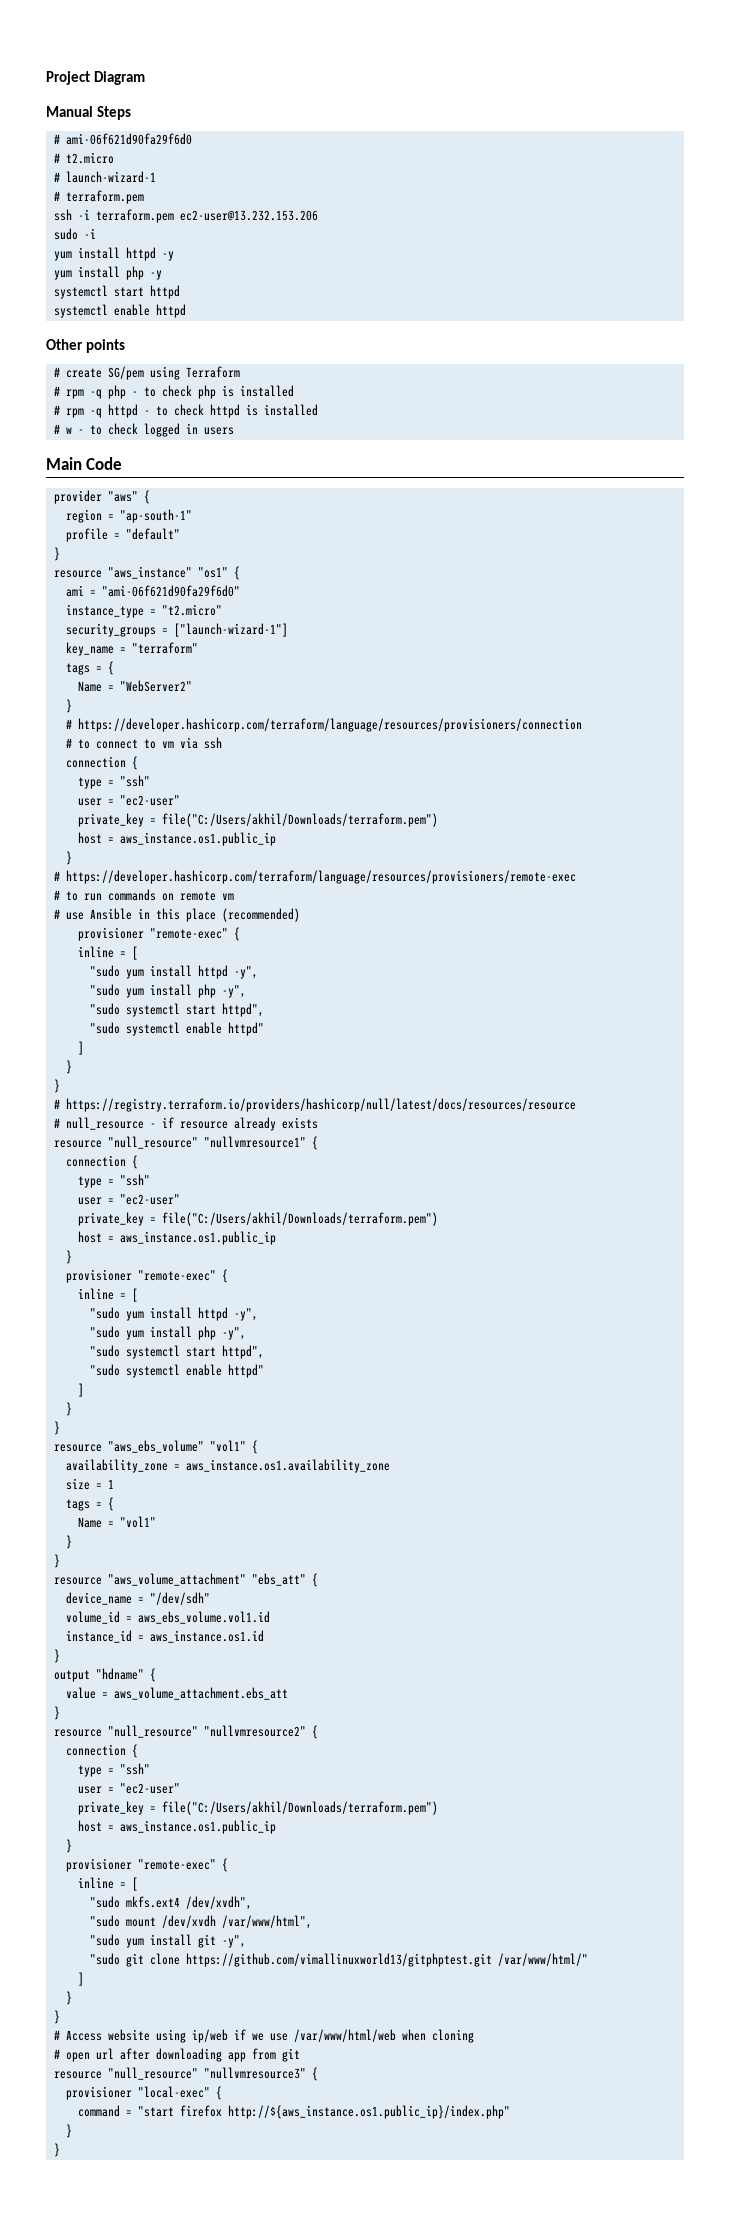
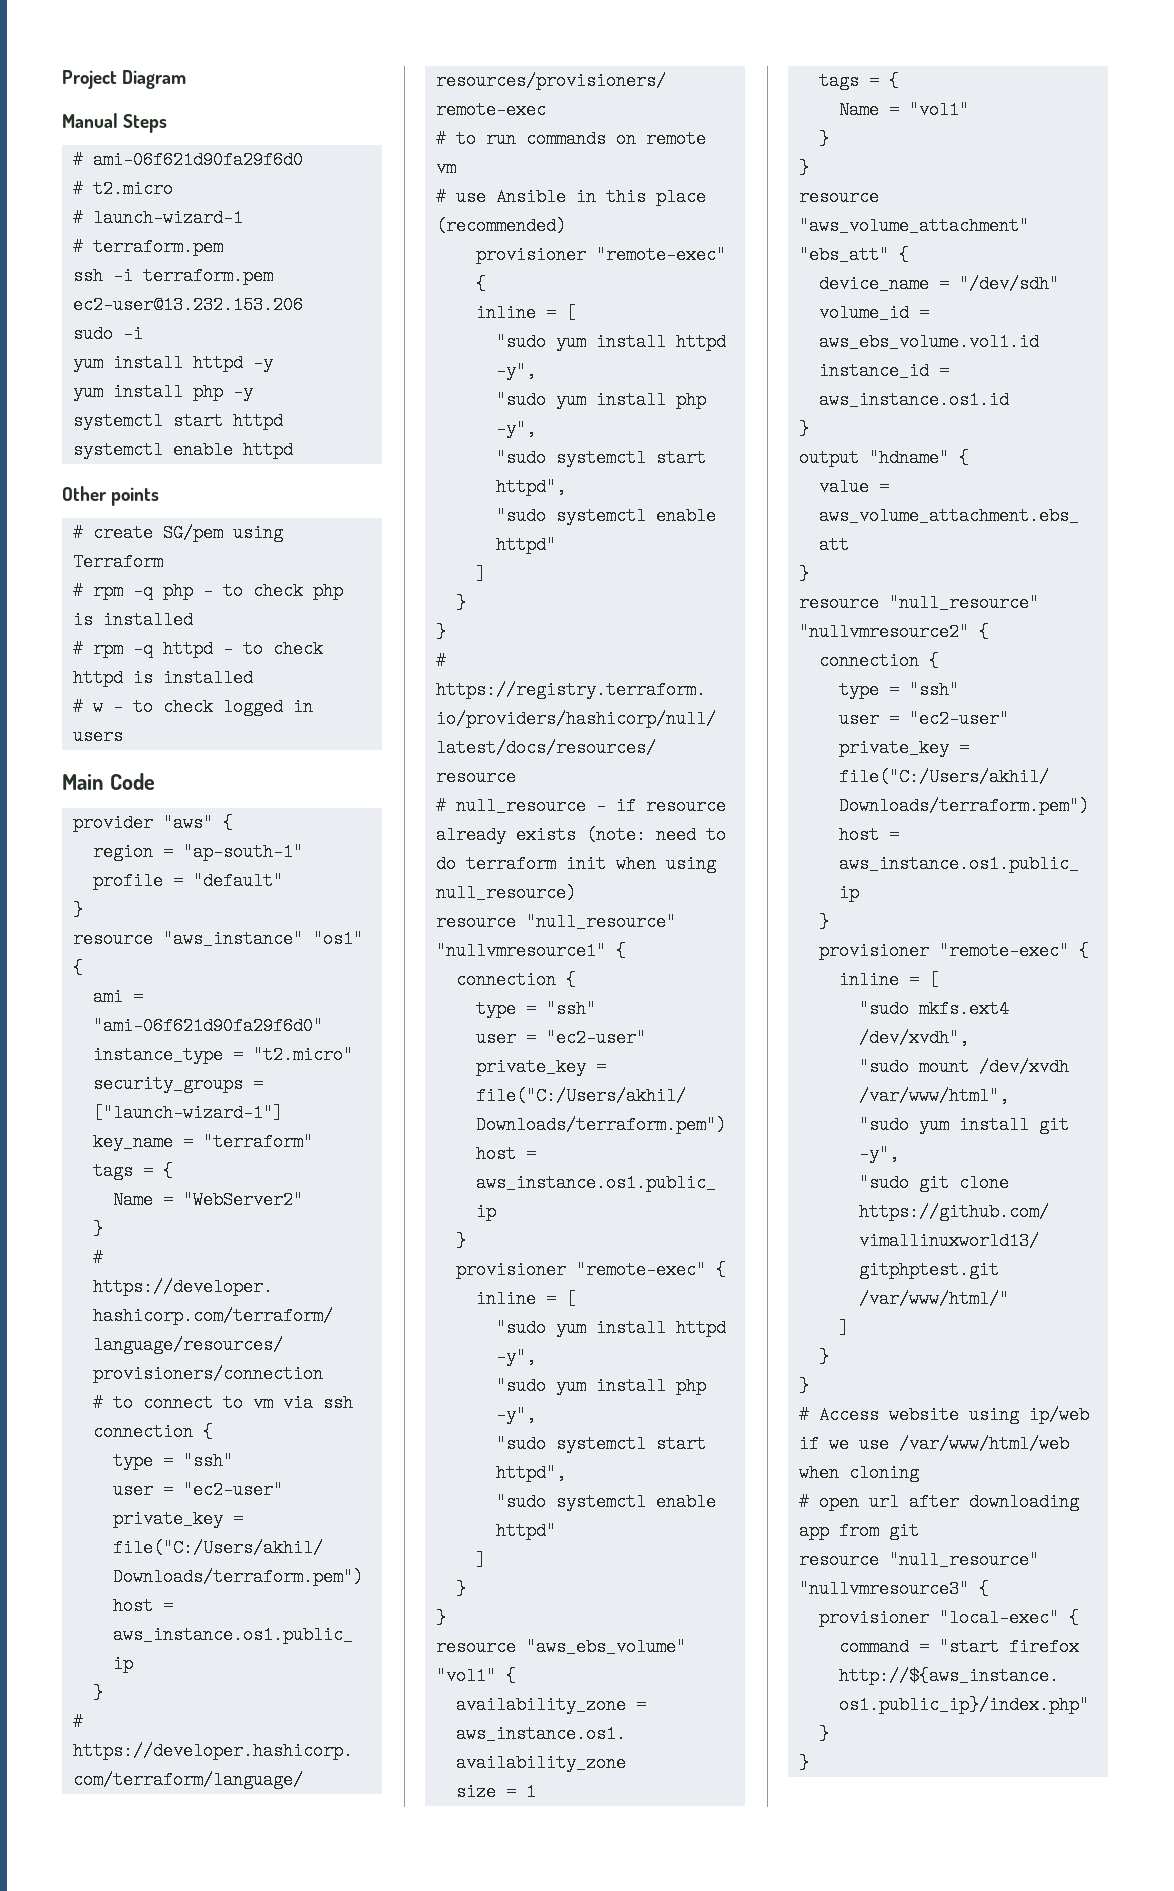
- # null_resource - if resource already exists
+ # null_resource - if resource already exists (note: need to do terraform init when using null_resource)

